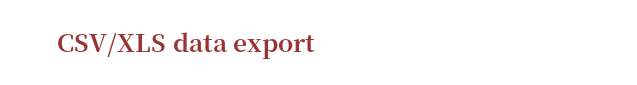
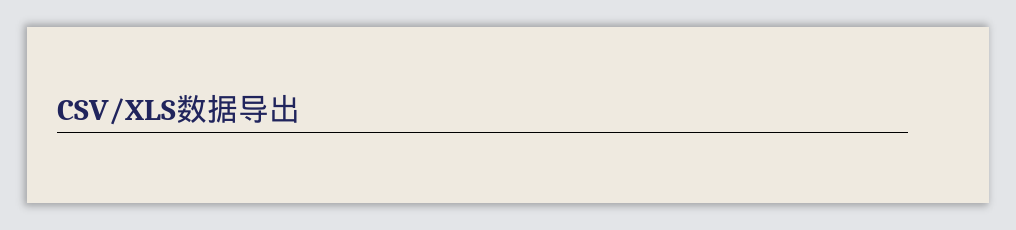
- CSV/XLS data export
+ CSV/XLS数据导出

